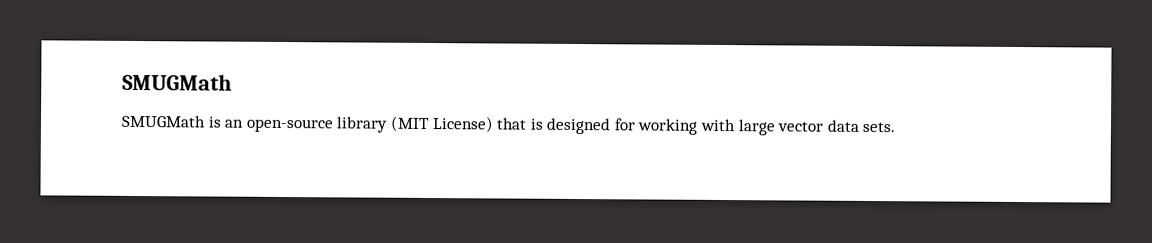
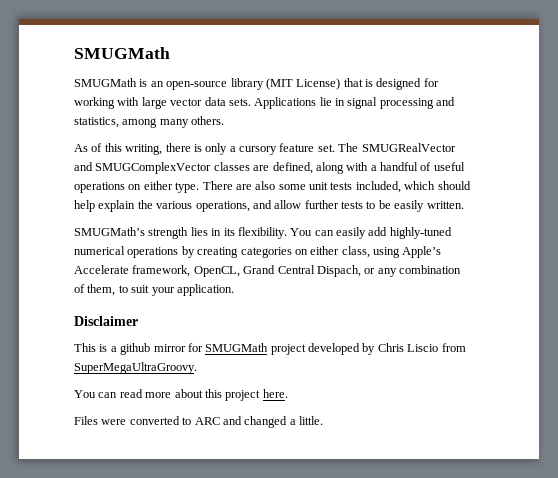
+ Applications lie in signal processing and statistics, among many others.
+ As of this writing, there is only a cursory feature set. The SMUGRealVector and SMUGComplexVector classes are defined, along with a handful of useful operations on either type. There are also some unit tests included, which should help explain the various operations, and allow further tests to be easily written.
+ SMUGMath’s strength lies in its flexibility. You can easily add highly-tuned numerical operations by creating categories on either class, using Apple’s Accelerate framework, OpenCL, Grand Central Dispach, or any combination of them, to suit your application.
+ Disclaimer
+ This is a github mirror for SMUGMath project developed by Chris Liscio from SuperMegaUltraGroovy.
+ You can read more about this project here.
+ Files were converted to ARC and changed a little.

